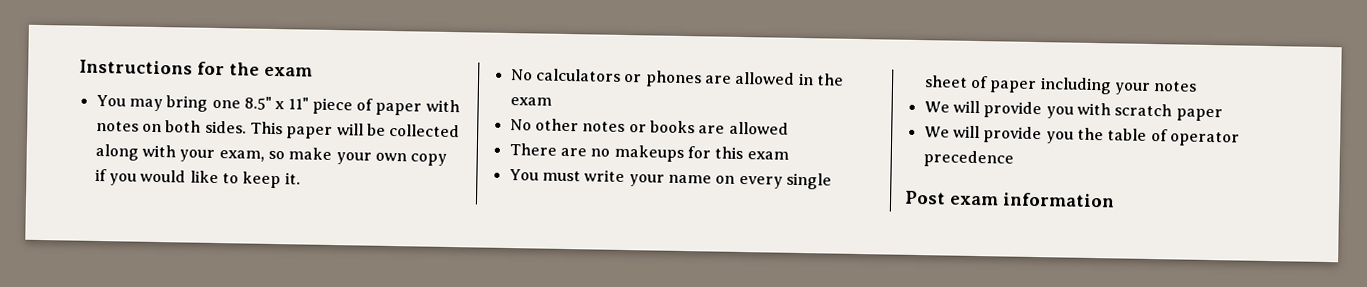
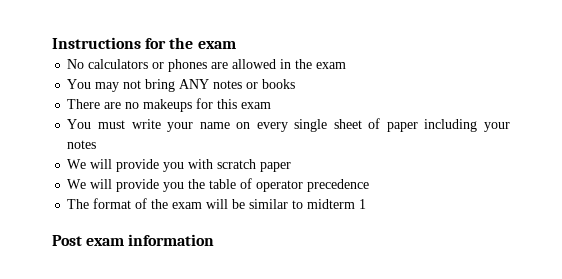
- You may bring one 8.5" x 11" piece of paper with notes on both sides. This paper will be collected along with your exam, so make your own copy if you would like to keep it.
- No other notes or books are allowed
+ You may not bring ANY notes or books
+ The format of the exam will be similar to midterm 1

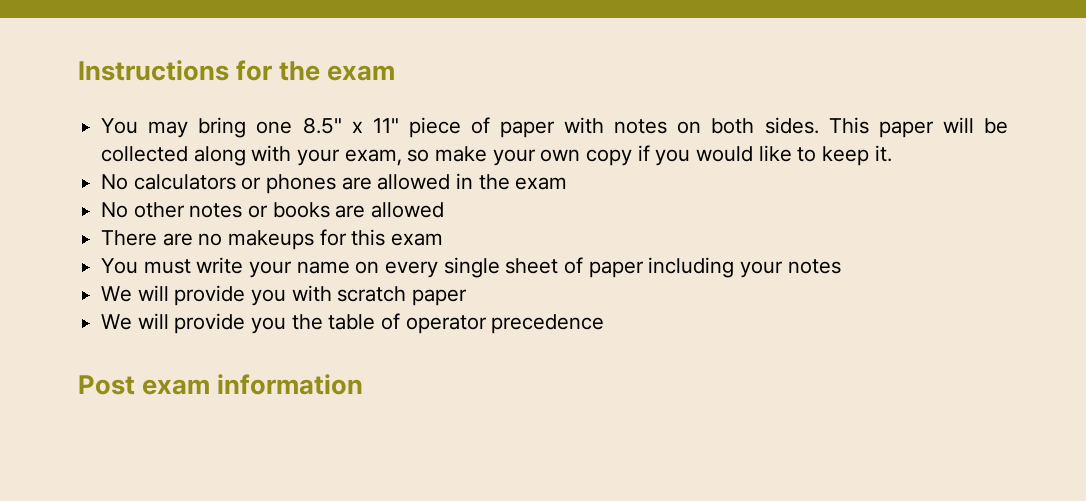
+ You may bring one 8.5" x 11" piece of paper with notes on both sides. This paper will be collected along with your exam, so make your own copy if you would like to keep it.
- You may not bring ANY notes or books
+ No other notes or books are allowed
- The format of the exam will be similar to midterm 1

